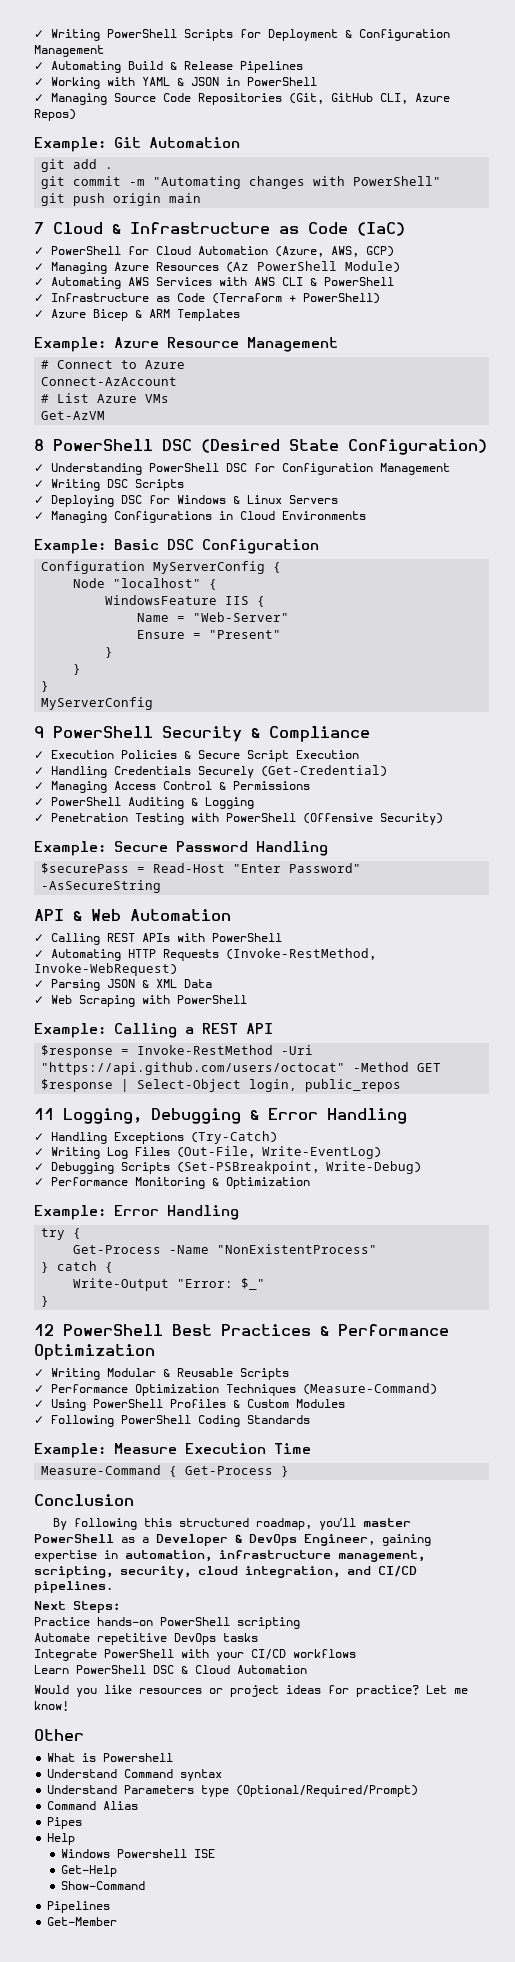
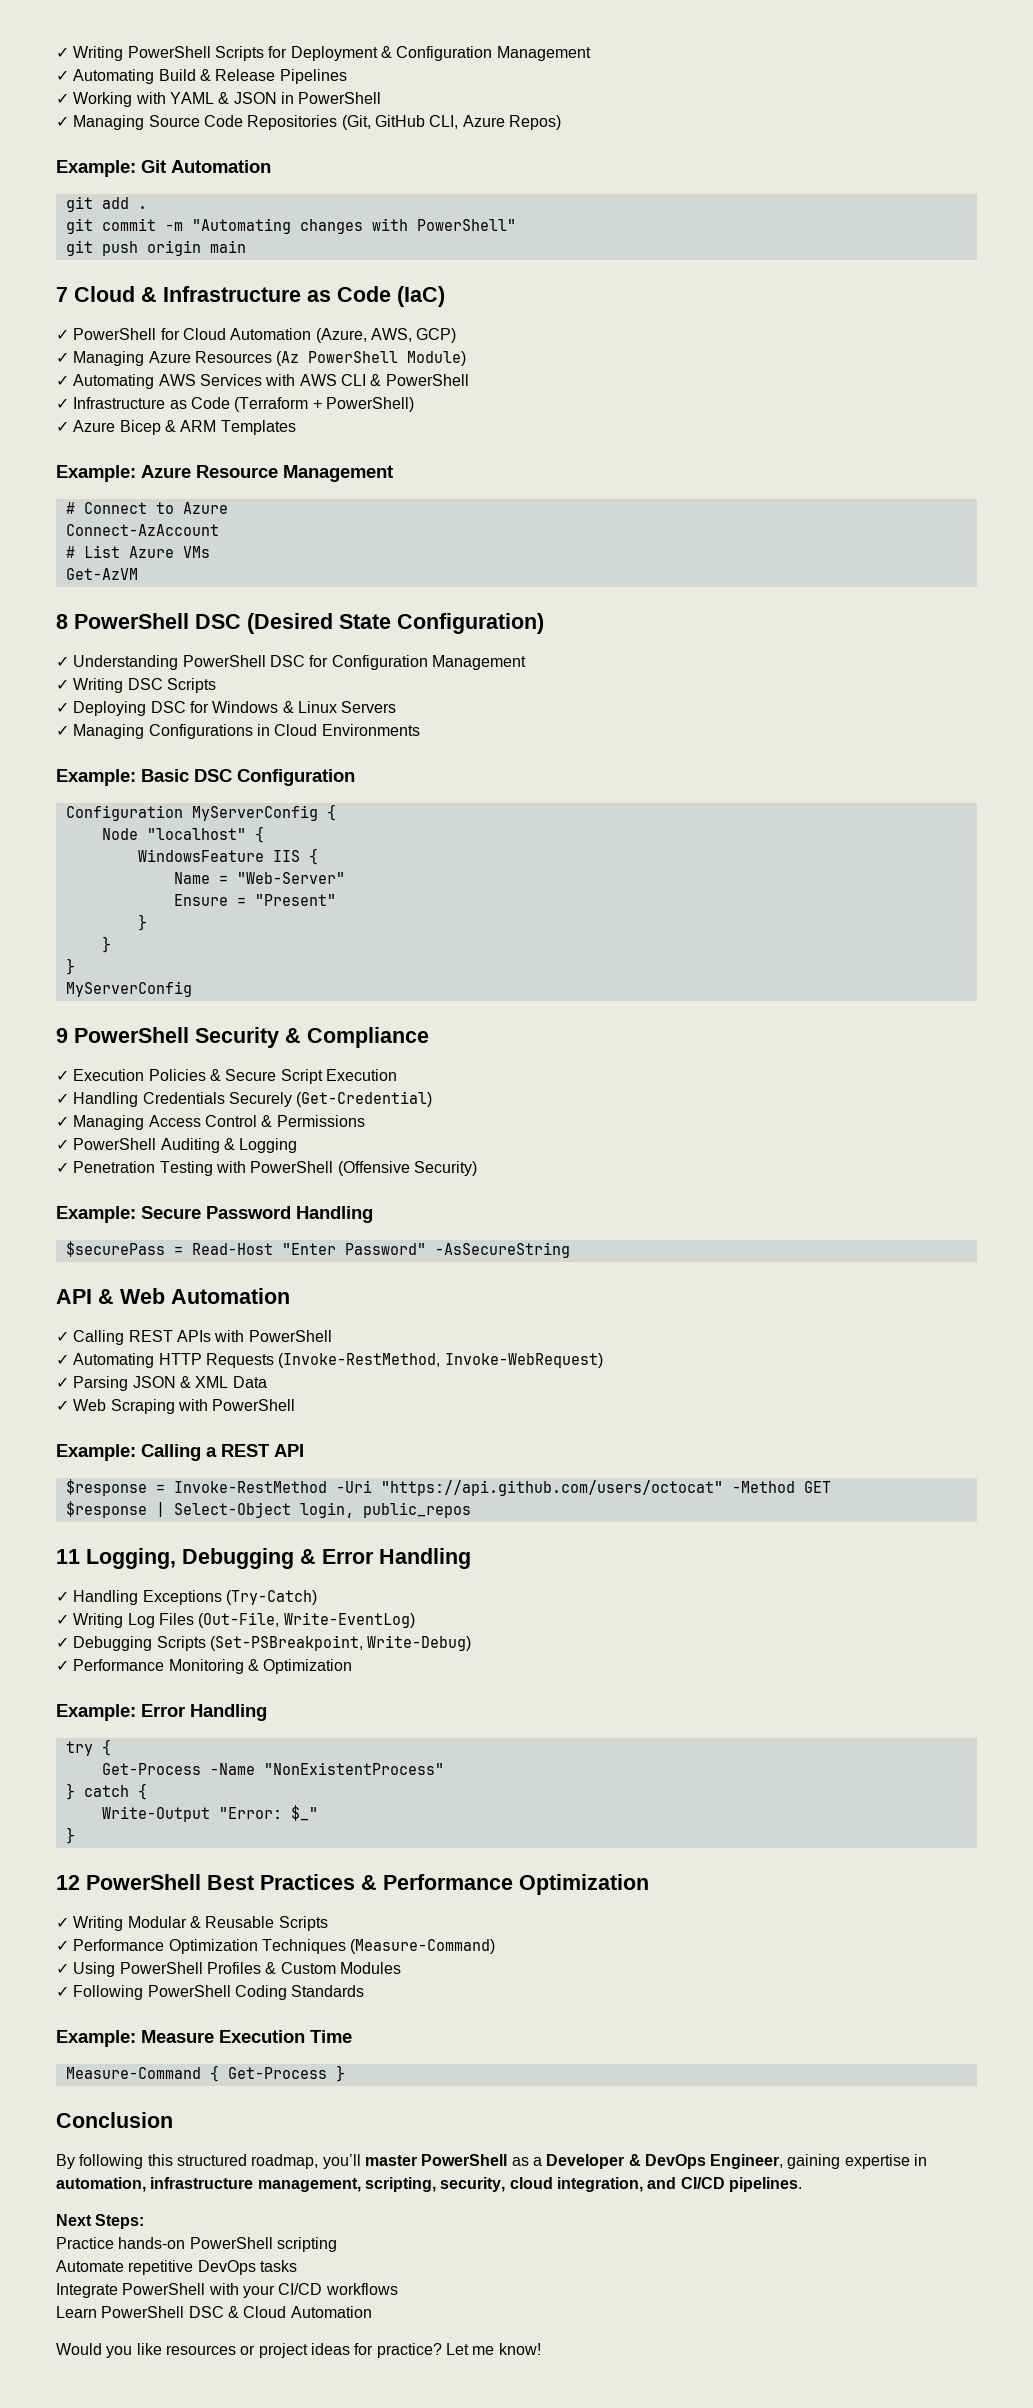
- Other
- What is Powershell
- Understand Command syntax
- Understand Parameters type (Optional/Required/Prompt)
- Command Alias
- Pipes
- Help
- Windows Powershell ISE
- Get-Help
- Show-Command
- Pipelines
- Get-Member

